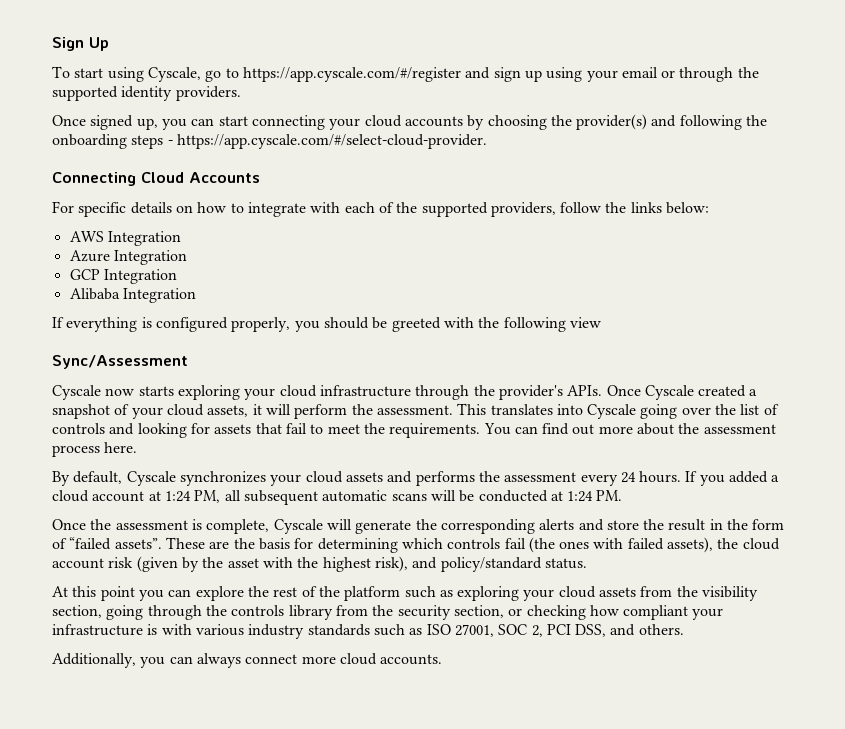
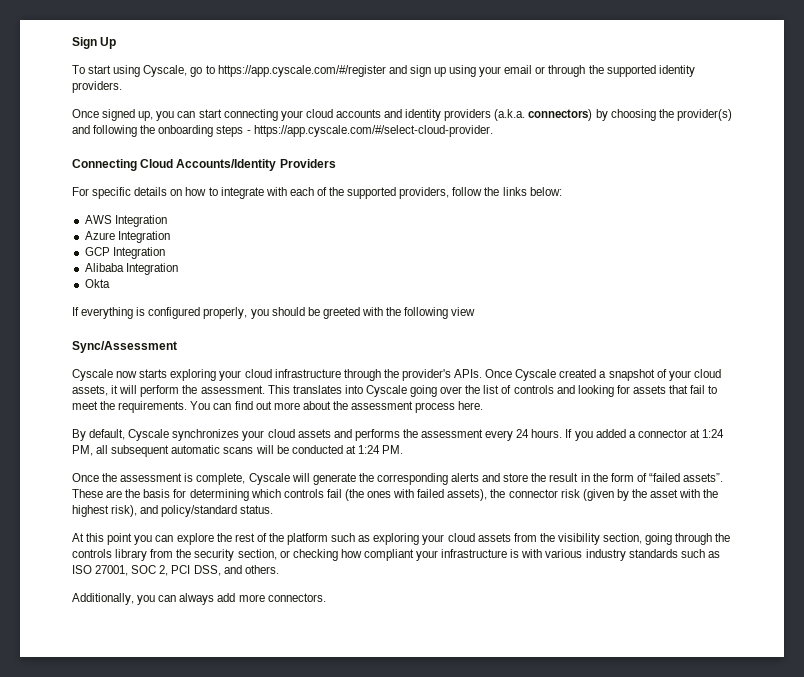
- Once signed up, you can start connecting your cloud accounts by choosing the provider(s) and following the onboarding steps - https://app.cyscale.com/#/select-cloud-provider.
+ Once signed up, you can start connecting your cloud accounts and identity providers (a.k.a. connectors) by choosing the provider(s) and following the onboarding steps - https://app.cyscale.com/#/select-cloud-provider.
- Connecting Cloud Accounts
+ Connecting Cloud Accounts/Identity Providers
+ Okta
- If you added a cloud account at 1:24 PM, all subsequent automatic scans will be conducted at 1:24 PM.
+ If you added a connector at 1:24 PM, all subsequent automatic scans will be conducted at 1:24 PM.
- These are the basis for determining which controls fail (the ones with failed assets), the cloud account risk (given by the asset with the highest risk), and policy/standard status.
+ These are the basis for determining which controls fail (the ones with failed assets), the connector risk (given by the asset with the highest risk), and policy/standard status.
- Additionally, you can always connect more cloud accounts.
+ Additionally, you can always add more connectors.

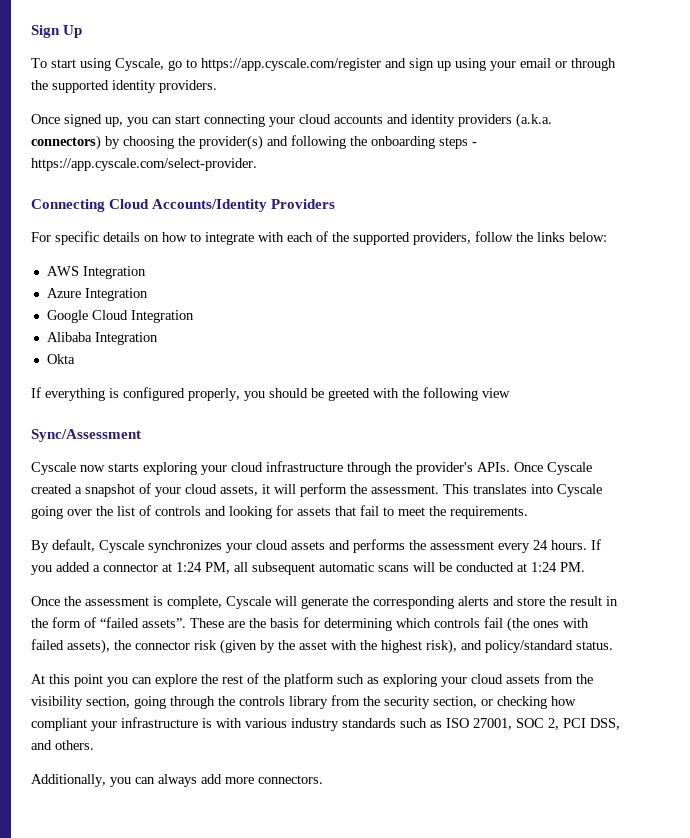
- To start using Cyscale, go to https://app.cyscale.com/#/register and sign up using your email or through the supported identity providers.
+ To start using Cyscale, go to https://app.cyscale.com/register and sign up using your email or through the supported identity providers.
- Once signed up, you can start connecting your cloud accounts and identity providers (a.k.a. connectors) by choosing the provider(s) and following the onboarding steps - https://app.cyscale.com/#/select-cloud-provider.
+ Once signed up, you can start connecting your cloud accounts and identity providers (a.k.a. connectors) by choosing the provider(s) and following the onboarding steps - https://app.cyscale.com/select-provider.
- GCP Integration
+ Google Cloud Integration
- You can find out more about the assessment process here.

